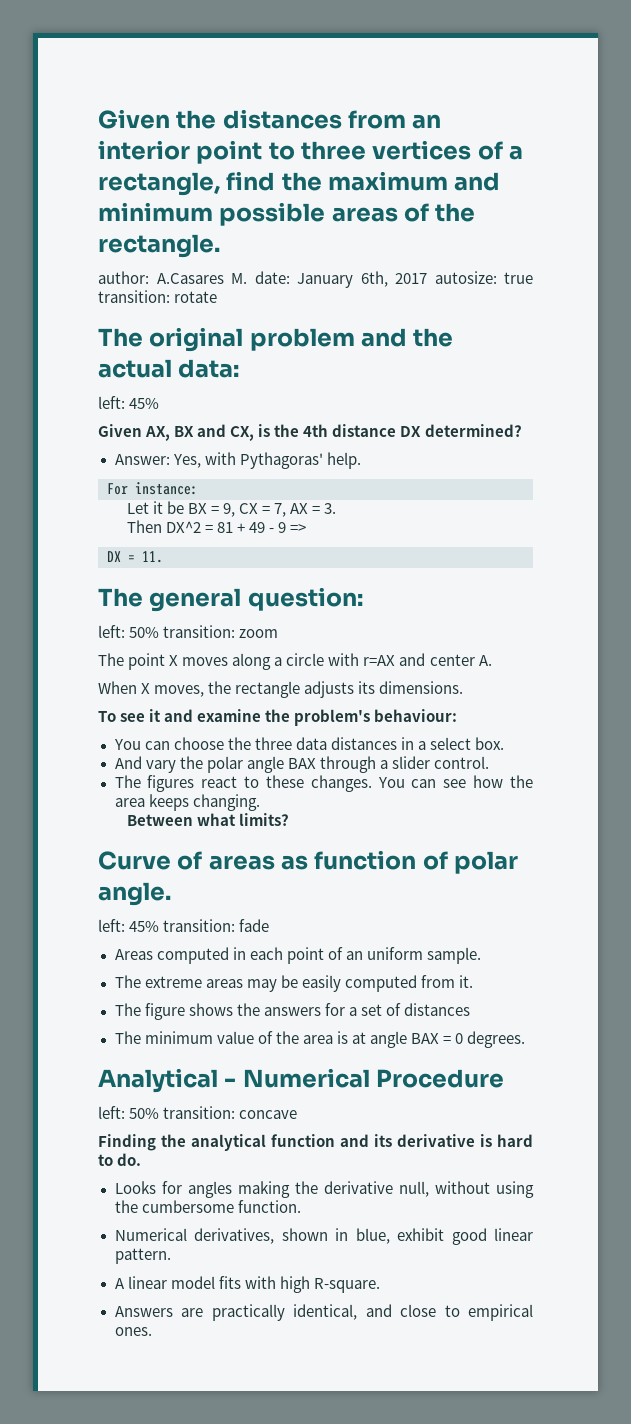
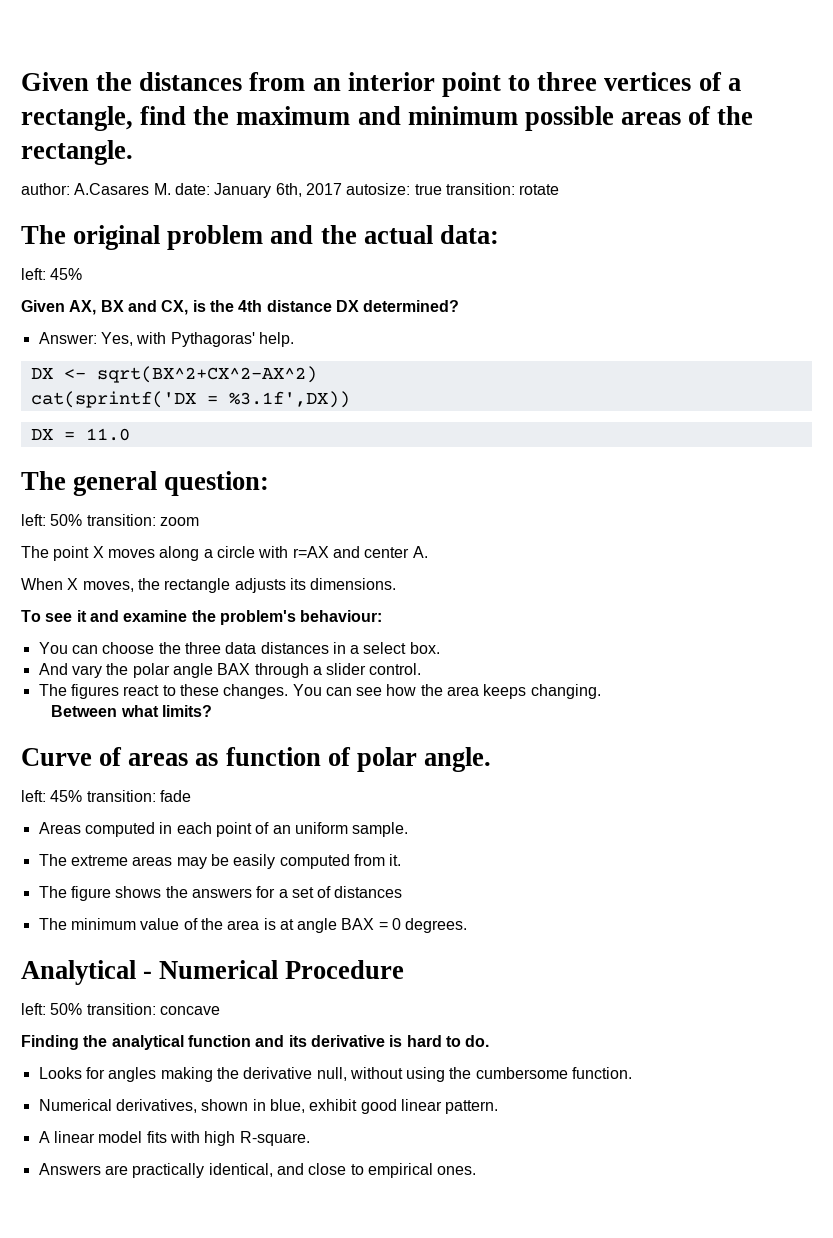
- For instance:
- Let it be BX = 9, CX = 7, AX = 3.
- Then DX^2 = 81 + 49 - 9 =>
+ DX <- sqrt(BX^2+CX^2-AX^2)
+ cat(sprintf('DX = %3.1f',DX))
- DX = 11.
+ DX = 11.0

